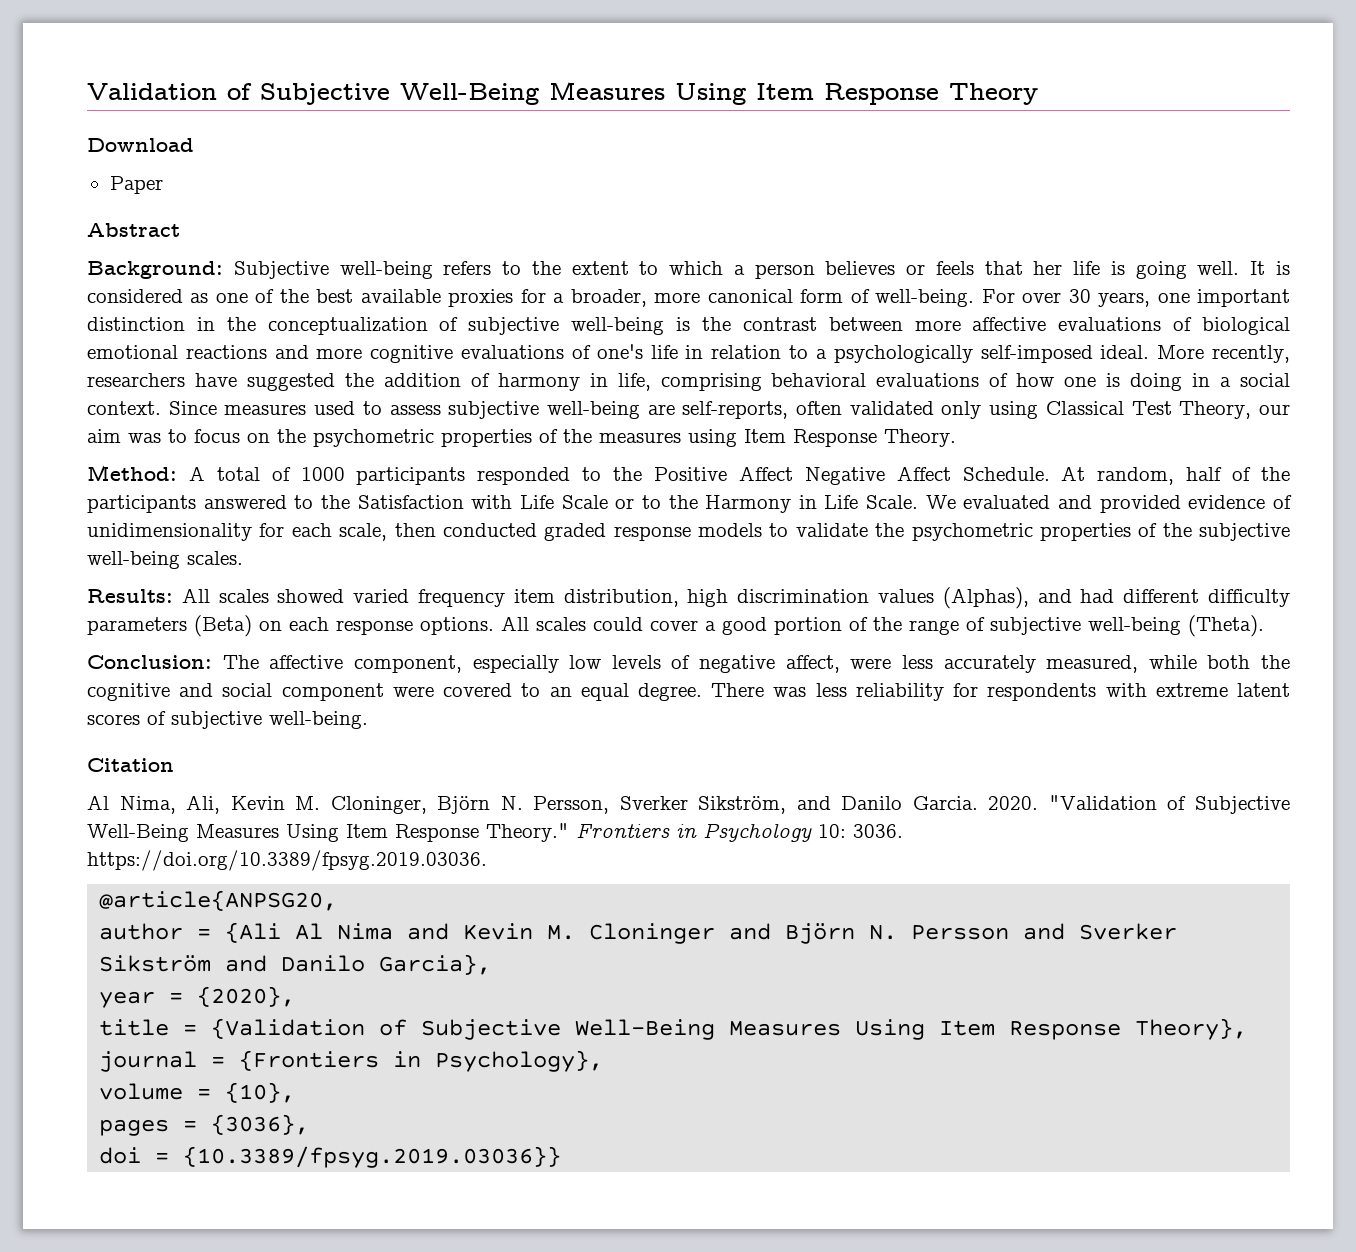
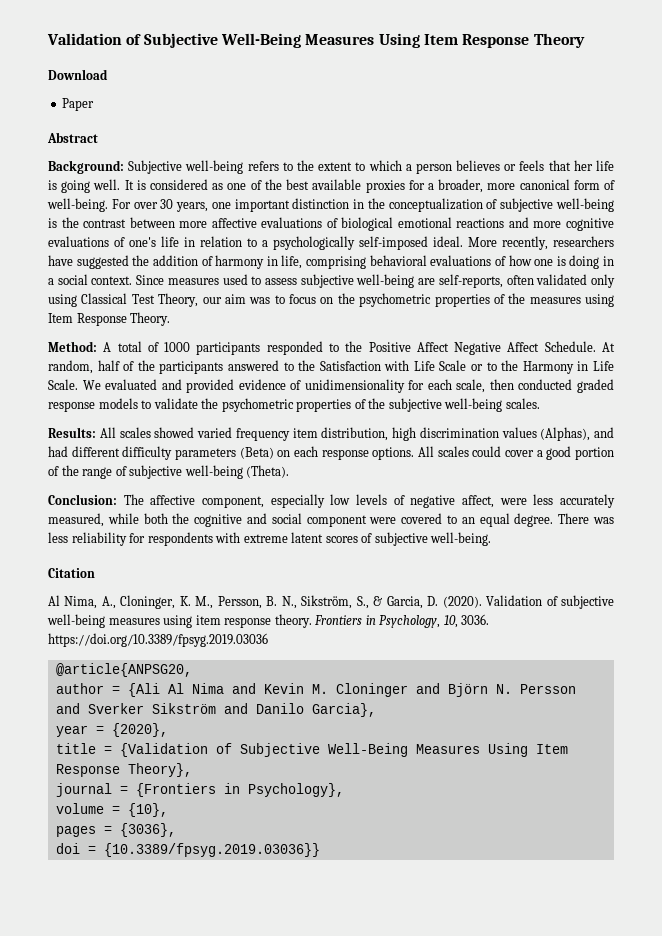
- Al Nima, Ali, Kevin M. Cloninger, Björn N. Persson, Sverker Sikström, and Danilo Garcia. 2020. "Validation of Subjective Well-Being Measures Using Item Response Theory." Frontiers in Psychology 10: 3036. https://doi.org/10.3389/fpsyg.2019.03036.
+ Al Nima, A., Cloninger, K. M., Persson, B. N., Sikström, S., & Garcia, D. (2020). Validation of subjective well-being measures using item response theory. Frontiers in Psychology, 10, 3036. https://doi.org/10.3389/fpsyg.2019.03036

